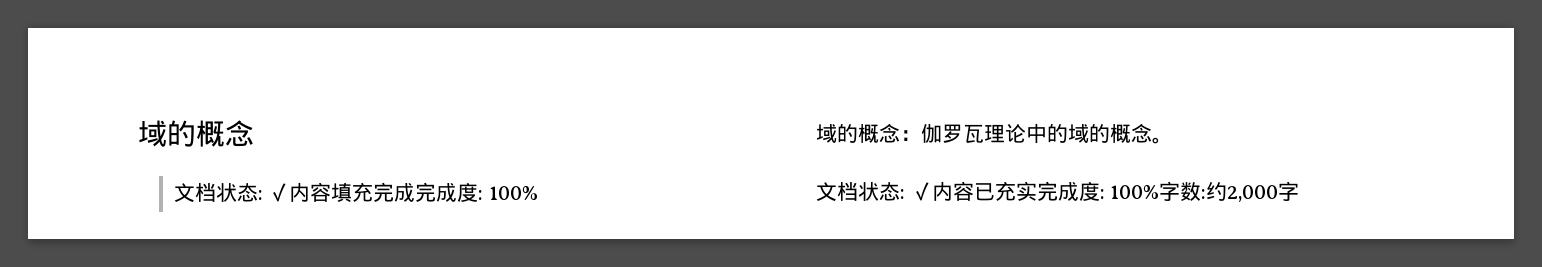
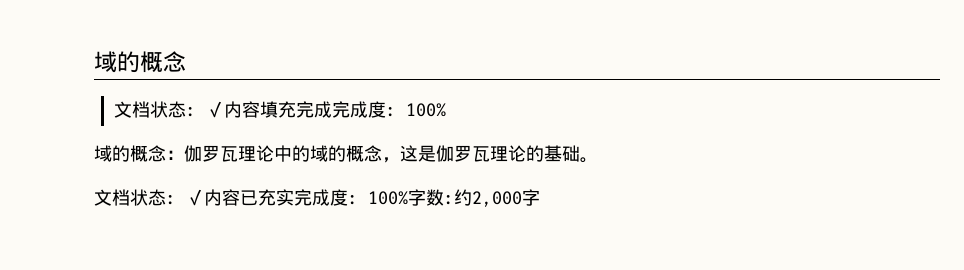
- 域的概念：伽罗瓦理论中的域的概念。
+ 域的概念：伽罗瓦理论中的域的概念，这是伽罗瓦理论的基础。

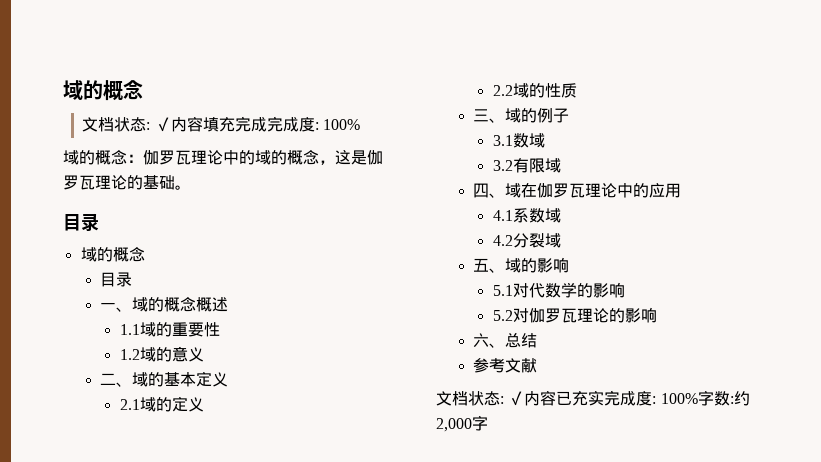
  域的概念：伽罗瓦理论中的域的概念，这是伽罗瓦理论的基础。
+ 目录
+ 域的概念
+ 目录
+ 一、域的概念概述
+ 1.1域的重要性
+ 1.2域的意义
+ 二、域的基本定义
+ 2.1域的定义
+ 2.2域的性质
+ 三、域的例子
+ 3.1数域
+ 3.2有限域
+ 四、域在伽罗瓦理论中的应用
+ 4.1系数域
+ 4.2分裂域
+ 五、域的影响
+ 5.1对代数学的影响
+ 5.2对伽罗瓦理论的影响
+ 六、总结
+ 参考文献

